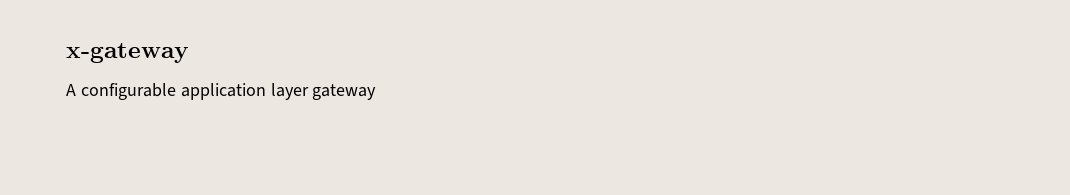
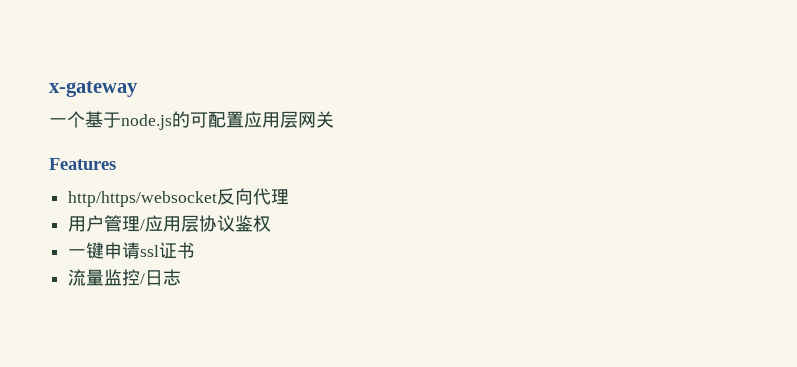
- A configurable application layer gateway
+ 一个基于node.js的可配置应用层网关
+ Features
+ http/https/websocket反向代理
+ 用户管理/应用层协议鉴权
+ 一键申请ssl证书
+ 流量监控/日志

